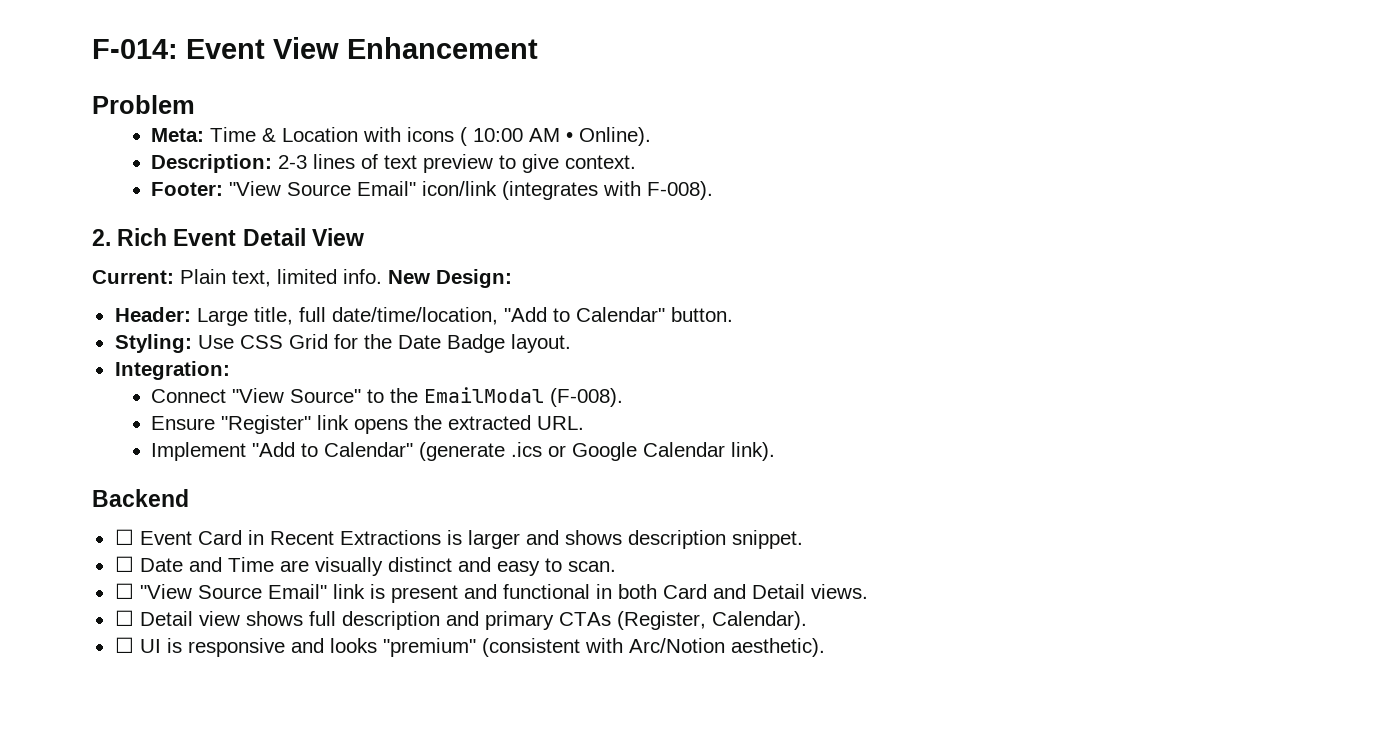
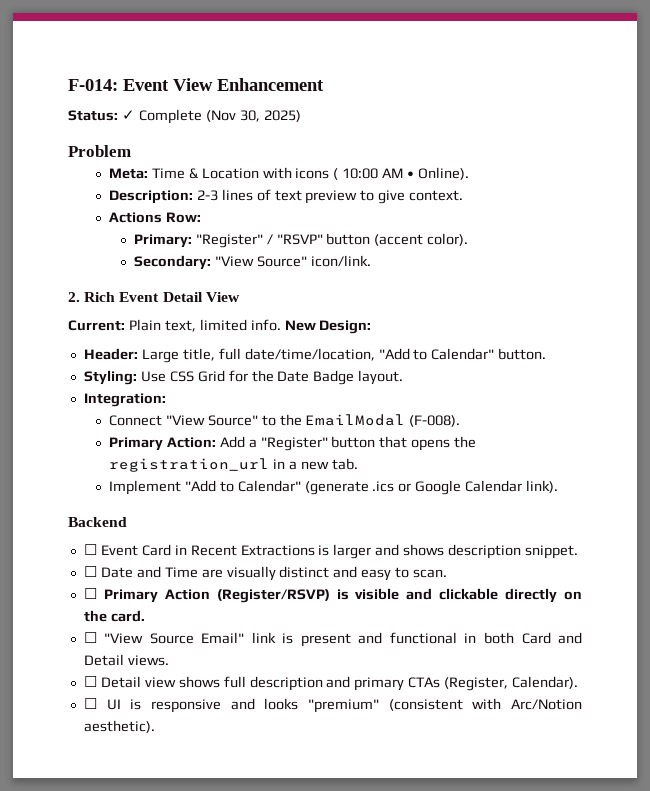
+ Status: ✓ Complete (Nov 30, 2025)
- Footer: "View Source Email" icon/link (integrates with F-008).
+ Actions Row:
+ Primary: "Register" / "RSVP" button (accent color).
+ Secondary: "View Source" icon/link.
- Ensure "Register" link opens the extracted URL.
+ Primary Action: Add a "Register" button that opens the registration_url in a new tab.
+ ☐ Primary Action (Register/RSVP) is visible and clickable directly on the card.

